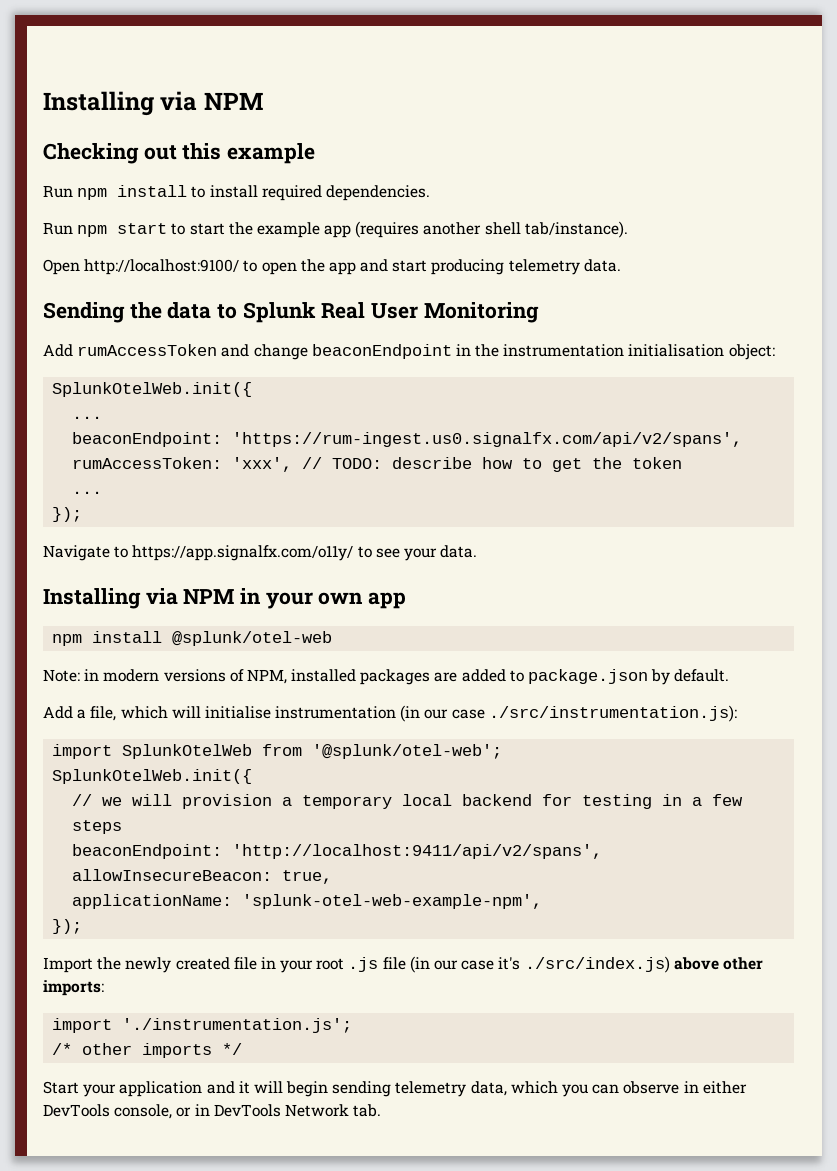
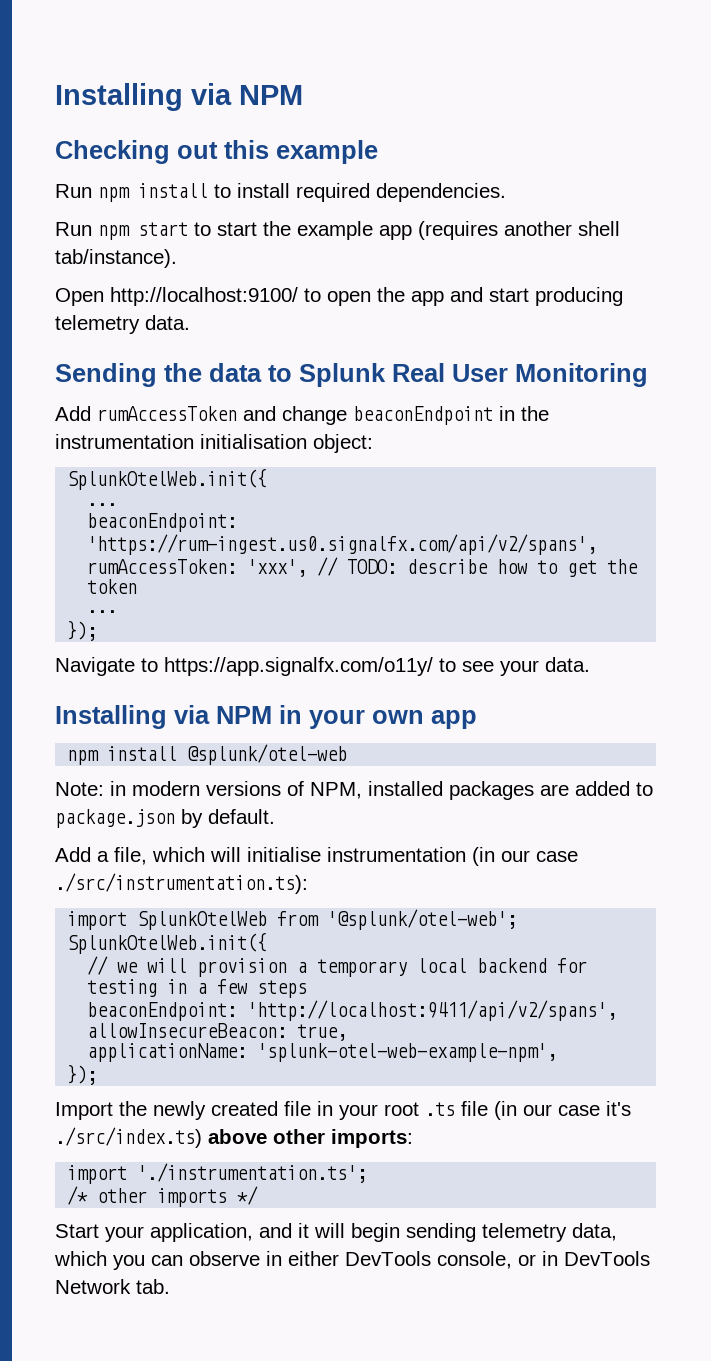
- Add a file, which will initialise instrumentation (in our case ./src/instrumentation.js):
+ Add a file, which will initialise instrumentation (in our case ./src/instrumentation.ts):
- Import the newly created file in your root .js file (in our case it's ./src/index.js) above other imports:
+ Import the newly created file in your root .ts file (in our case it's ./src/index.ts) above other imports:
- import './instrumentation.js';
+ import './instrumentation.ts';
- Start your application and it will begin sending telemetry data, which you can observe in either DevTools console, or in DevTools Network tab.
+ Start your application, and it will begin sending telemetry data, which you can observe in either DevTools console, or in DevTools Network tab.

